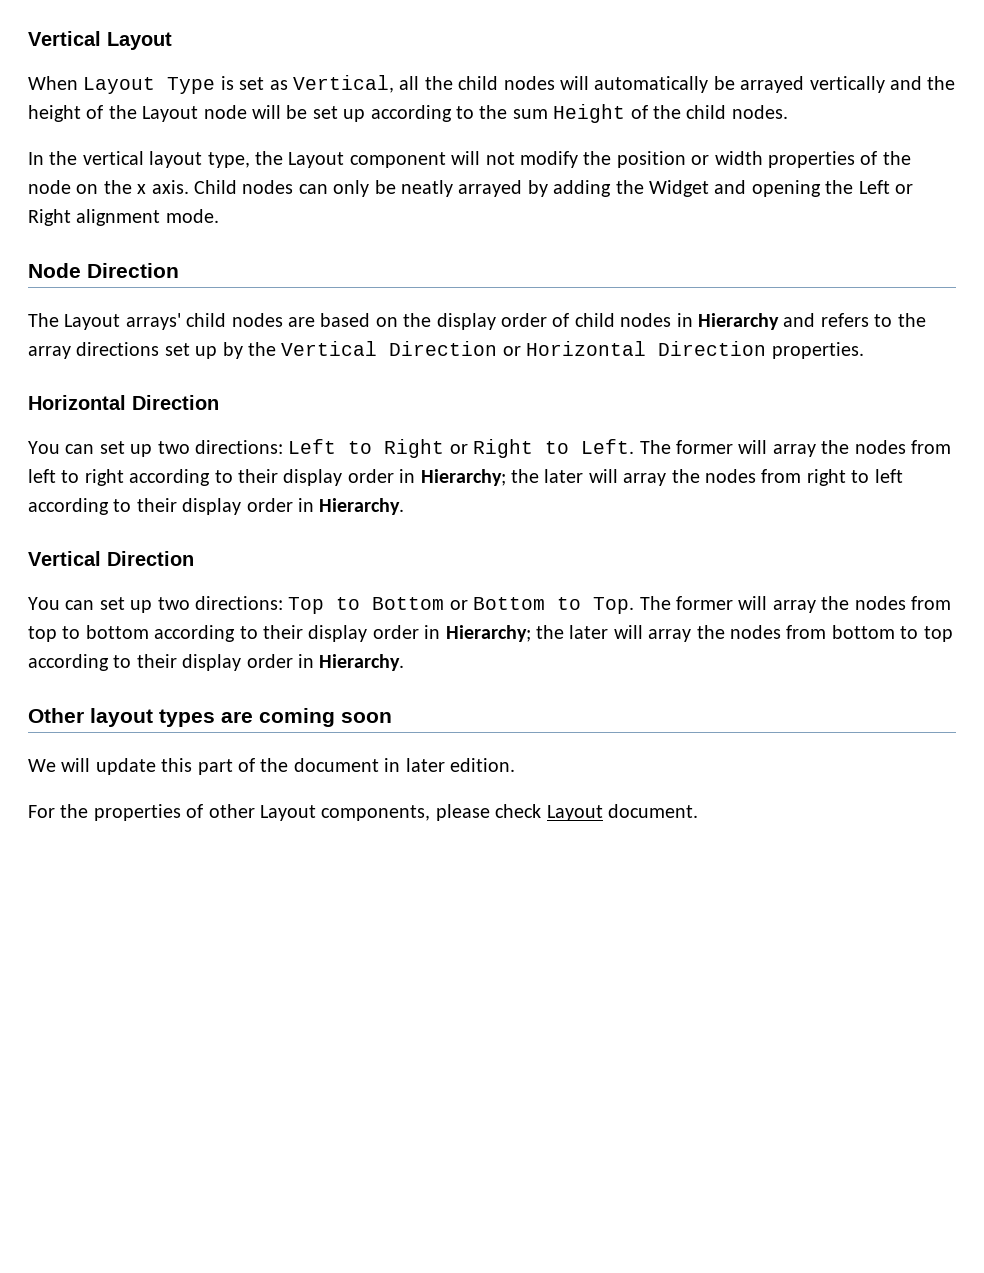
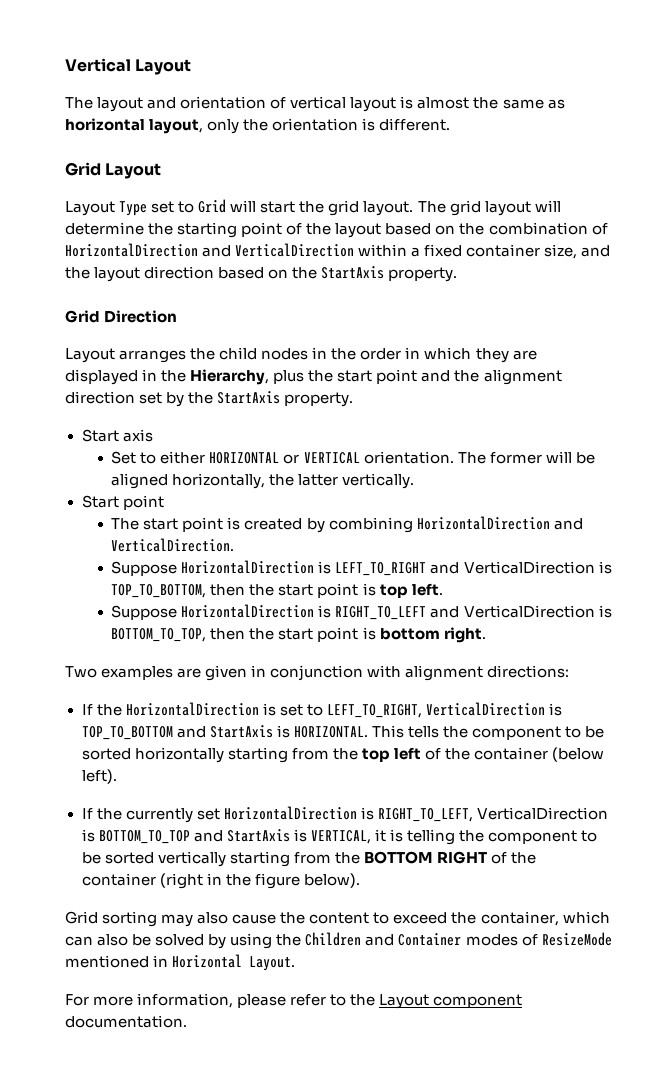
- When Layout Type is set as Vertical, all the child nodes will automatically be arrayed vertically and the height of the Layout node will be set up according to the sum Height of the child nodes.
- In the vertical layout type, the Layout component will not modify the position or width properties of the node on the x axis. Child nodes can only be neatly arrayed by adding the Widget and opening the Left or Right alignment mode.
- Node Direction
- The Layout arrays' child nodes are based on the display order of child nodes in Hierarchy and refers to the array directions set up by the Vertical Direction or Horizontal Direction properties.
- Horizontal Direction
- You can set up two directions: Left to Right or Right to Left. The former will array the nodes from left to right according to their display order in Hierarchy; the later will array the nodes from right to left according to their display order in Hierarchy.
- Vertical Direction
- You can set up two directions: Top to Bottom or Bottom to Top. The former will array the nodes from top to bottom according to their display order in Hierarchy; the later will array the nodes from bottom to top according to their display order in Hierarchy.
- Other layout types are coming soon
- We will update this part of the document in later edition.
- For the properties of other Layout components, please check Layout document.
+ The layout and orientation of vertical layout is almost the same as horizontal layout, only the orientation is different.
+ Grid Layout
+ Layout Type set to Grid will start the grid layout. The grid layout will determine the starting point of the layout based on the combination of HorizontalDirection and VerticalDirection within a fixed container size, and the layout direction based on the StartAxis property.
+ Grid Direction
+ Layout arranges the child nodes in the order in which they are displayed in the Hierarchy, plus the start point and the alignment direction set by the StartAxis property.
+ Start axis
+ Set to either HORIZONTAL or VERTICAL orientation. The former will be aligned horizontally, the latter vertically.
+ Start point
+ The start point is created by combining HorizontalDirection and VerticalDirection.
+ Suppose HorizontalDirection is LEFT_TO_RIGHT and VerticalDirection is TOP_TO_BOTTOM, then the start point is top left.
+ Suppose HorizontalDirection is RIGHT_TO_LEFT and VerticalDirection is BOTTOM_TO_TOP, then the start point is bottom right.
+ Two examples are given in conjunction with alignment directions:
+ If the HorizontalDirection is set to LEFT_TO_RIGHT, VerticalDirection is TOP_TO_BOTTOM and StartAxis is HORIZONTAL. This tells the component to be sorted horizontally starting from the top left of the container (below left).
+ If the currently set HorizontalDirection is RIGHT_TO_LEFT, VerticalDirection is BOTTOM_TO_TOP and StartAxis is VERTICAL, it is telling the component to be sorted vertically starting from the BOTTOM RIGHT of the container (right in the figure below).
+ Grid sorting may also cause the content to exceed the container, which can also be solved by using the Children and Container modes of ResizeMode mentioned in Horizontal Layout.
+ For more information, please refer to the Layout component documentation.

